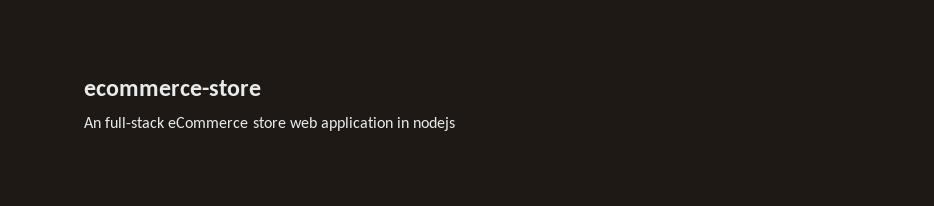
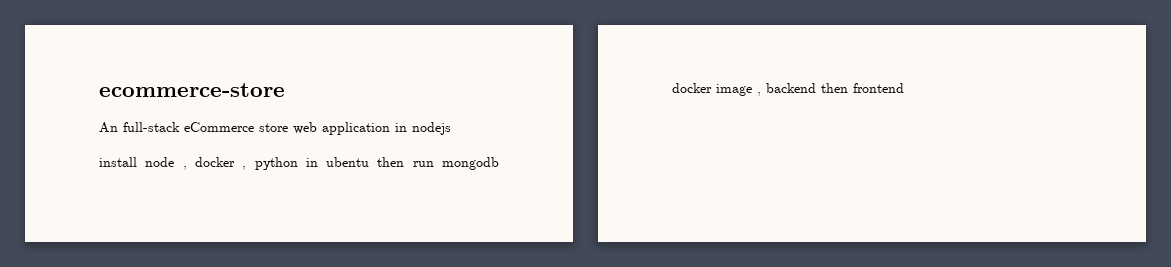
+ install node , docker , python in ubentu then run mongodb docker image , backend then frontend

